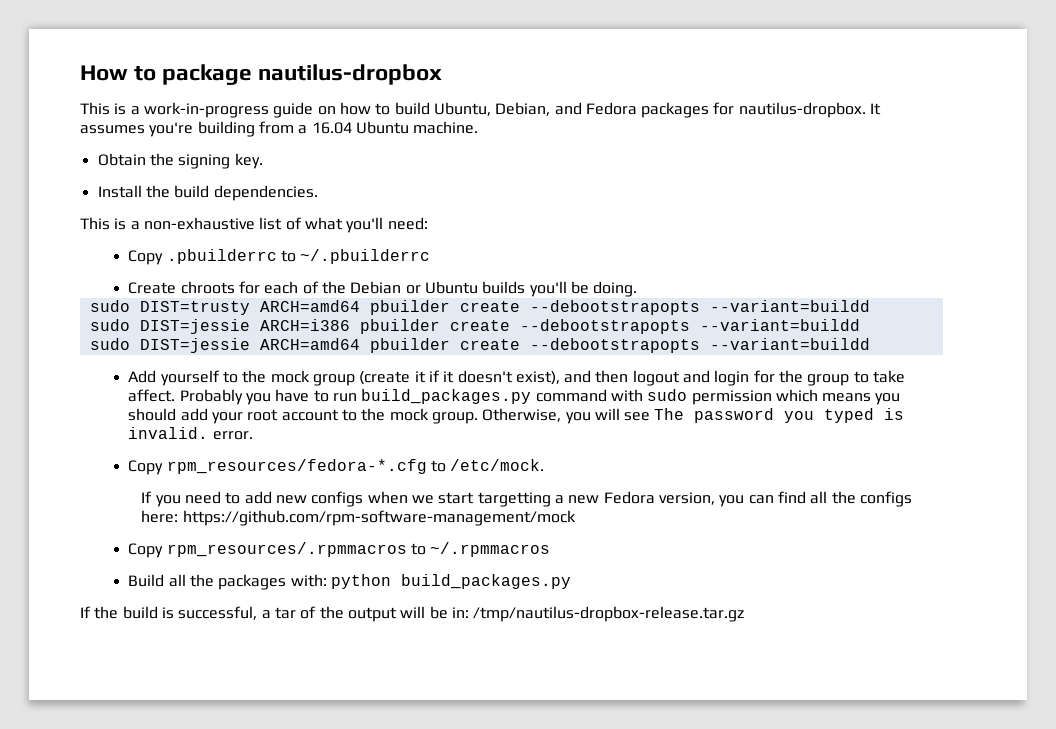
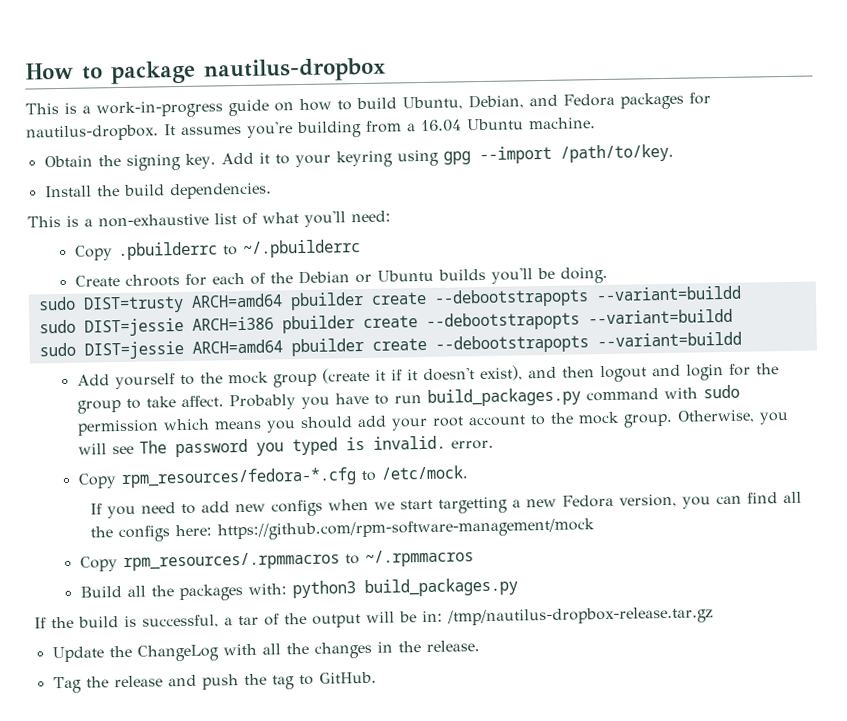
+ Add it to your keyring using gpg --import /path/to/key.
- Build all the packages with: python build_packages.py
+ Build all the packages with: python3 build_packages.py
+ Update the ChangeLog with all the changes in the release.
+ Tag the release and push the tag to GitHub.

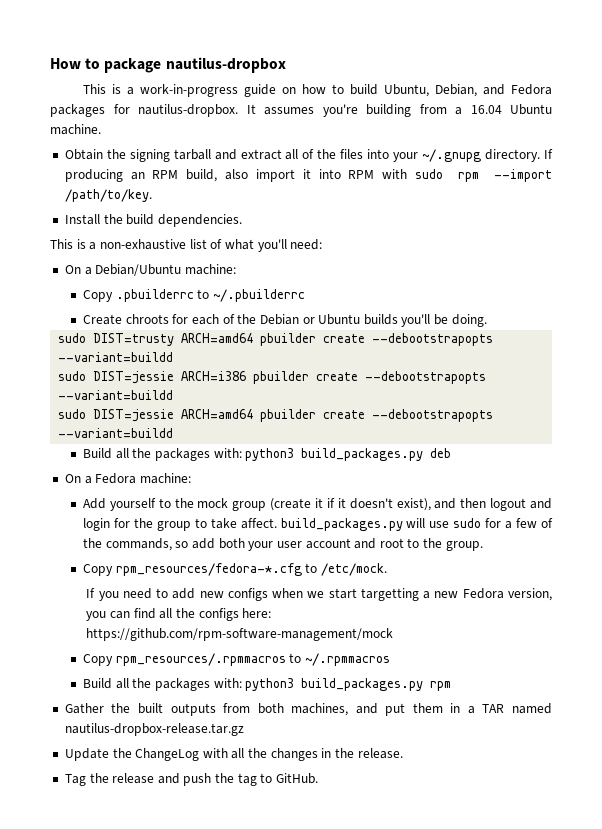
- Obtain the signing key. Add it to your keyring using gpg --import /path/to/key.
+ Obtain the signing tarball and extract all of the files into your ~/.gnupg directory. If producing an RPM build, also import it into RPM with sudo rpm --import /path/to/key.
+ On a Debian/Ubuntu machine:
+ Build all the packages with: python3 build_packages.py deb
+ On a Fedora machine:
- Add yourself to the mock group (create it if it doesn't exist), and then logout and login for the group to take affect. Probably you have to run build_packages.py command with sudo permission which means you should add your root account to the mock group. Otherwise, you will see The password you typed is invalid. error.
+ Add yourself to the mock group (create it if it doesn't exist), and then logout and login for the group to take affect. build_packages.py will use sudo for a few of the commands, so add both your user account and root to the group.
- Build all the packages with: python3 build_packages.py
- If the build is successful, a tar of the output will be in: /tmp/nautilus-dropbox-release.tar.gz
+ Build all the packages with: python3 build_packages.py rpm
+ Gather the built outputs from both machines, and put them in a TAR named nautilus-dropbox-release.tar.gz

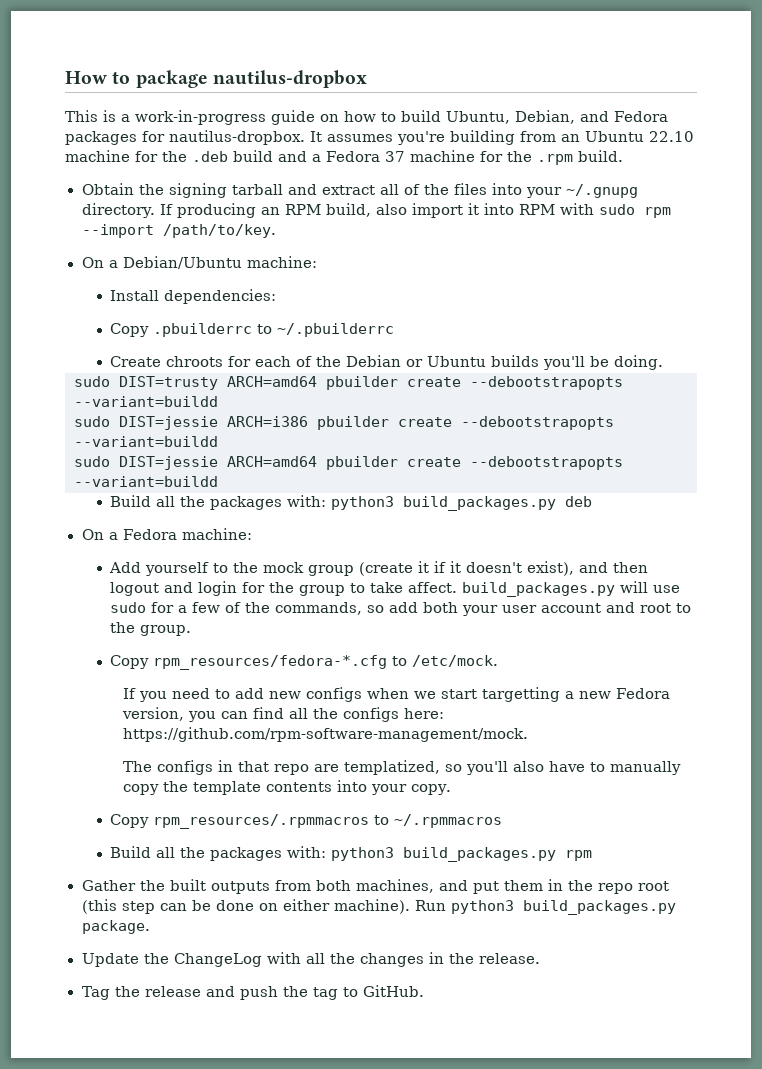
- It assumes you're building from a 16.04 Ubuntu machine.
+ It assumes you're building from an Ubuntu 22.10 machine for the .deb build and a Fedora 37 machine for the .rpm build.
- Install the build dependencies.
- This is a non-exhaustive list of what you'll need:
+ Install dependencies:
- If you need to add new configs when we start targetting a new Fedora version, you can find all the configs here: https://github.com/rpm-software-management/mock
+ If you need to add new configs when we start targetting a new Fedora version, you can find all the configs here: https://github.com/rpm-software-management/mock.
+ The configs in that repo are templatized, so you'll also have to manually copy the template contents into your copy.
- Gather the built outputs from both machines, and put them in a TAR named nautilus-dropbox-release.tar.gz
+ Gather the built outputs from both machines, and put them in the repo root (this step can be done on either machine). Run python3 build_packages.py package.

